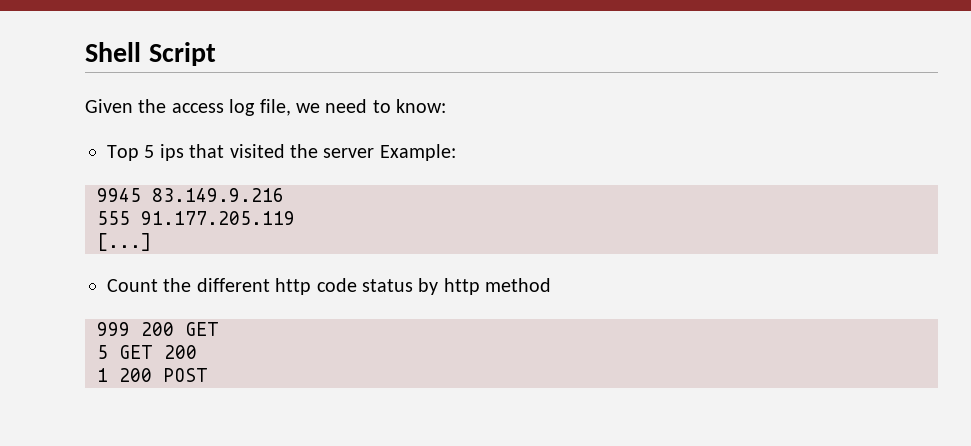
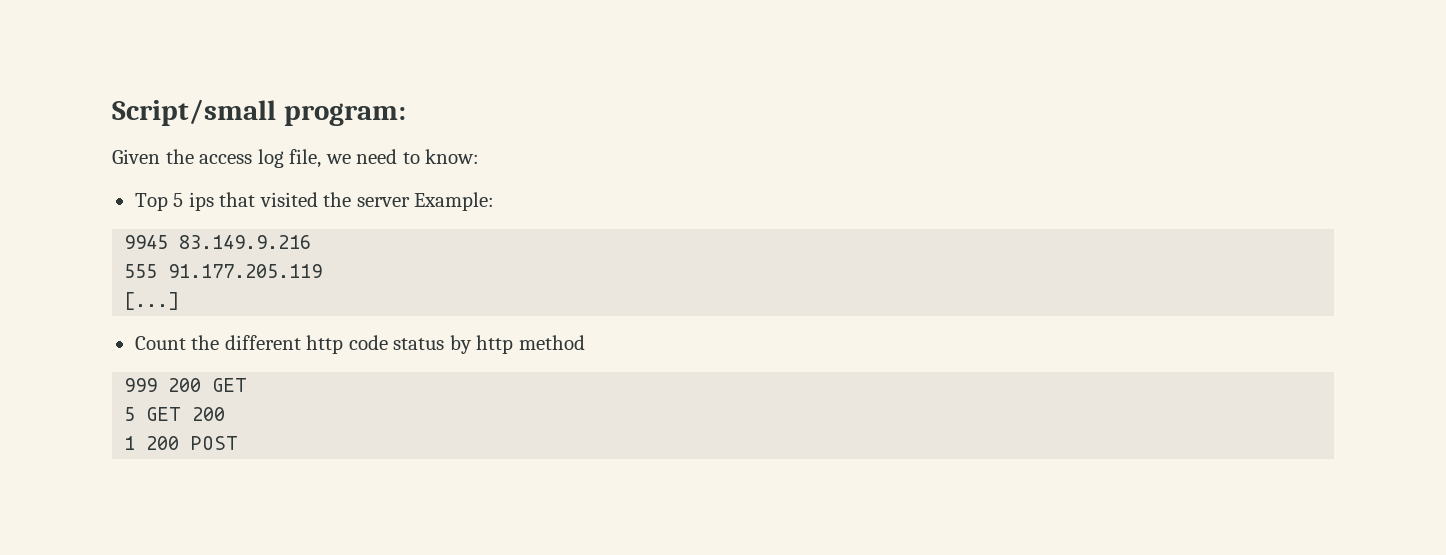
- Shell Script
+ Script/small program:

